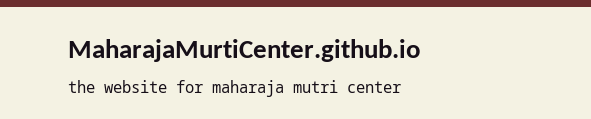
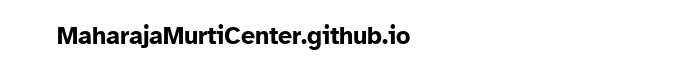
- the website for maharaja mutri center

